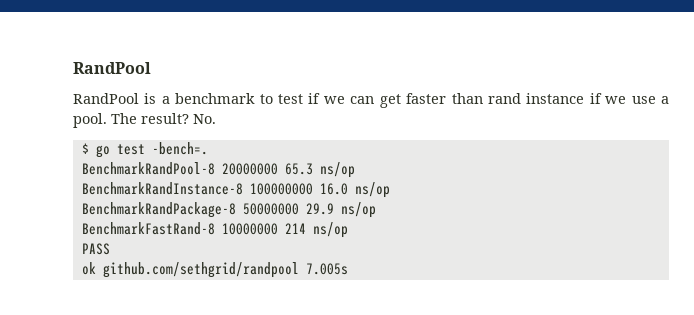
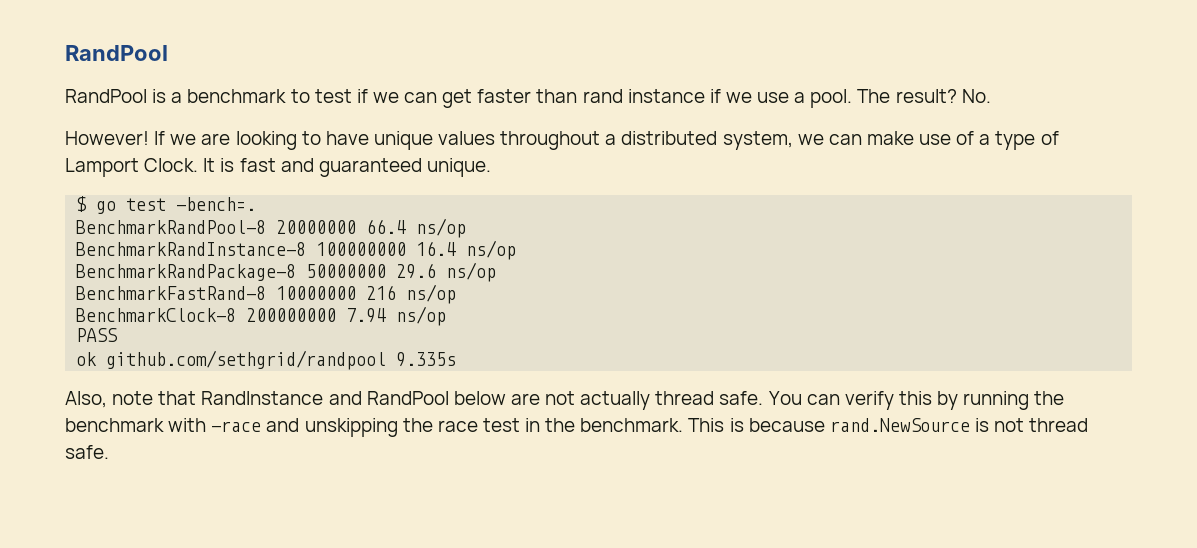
+ However! If we are looking to have unique values throughout a distributed system, we can make use of a type of Lamport Clock. It is fast and guaranteed unique.
- BenchmarkRandPool-8 20000000 65.3 ns/op
+ BenchmarkRandPool-8 20000000 66.4 ns/op
- BenchmarkRandInstance-8 100000000 16.0 ns/op
+ BenchmarkRandInstance-8 100000000 16.4 ns/op
- BenchmarkRandPackage-8 50000000 29.9 ns/op
+ BenchmarkRandPackage-8 50000000 29.6 ns/op
- BenchmarkFastRand-8 10000000 214 ns/op
+ BenchmarkFastRand-8 10000000 216 ns/op
+ BenchmarkClock-8 200000000 7.94 ns/op
- ok github.com/sethgrid/randpool 7.005s
+ ok github.com/sethgrid/randpool 9.335s
+ Also, note that RandInstance and RandPool below are not actually thread safe. You can verify this by running the benchmark with -race and unskipping the race test in the benchmark. This is because rand.NewSource is not thread safe.

